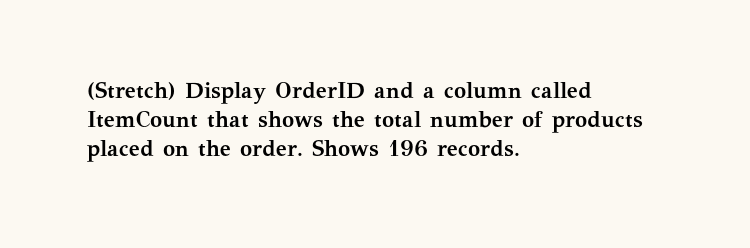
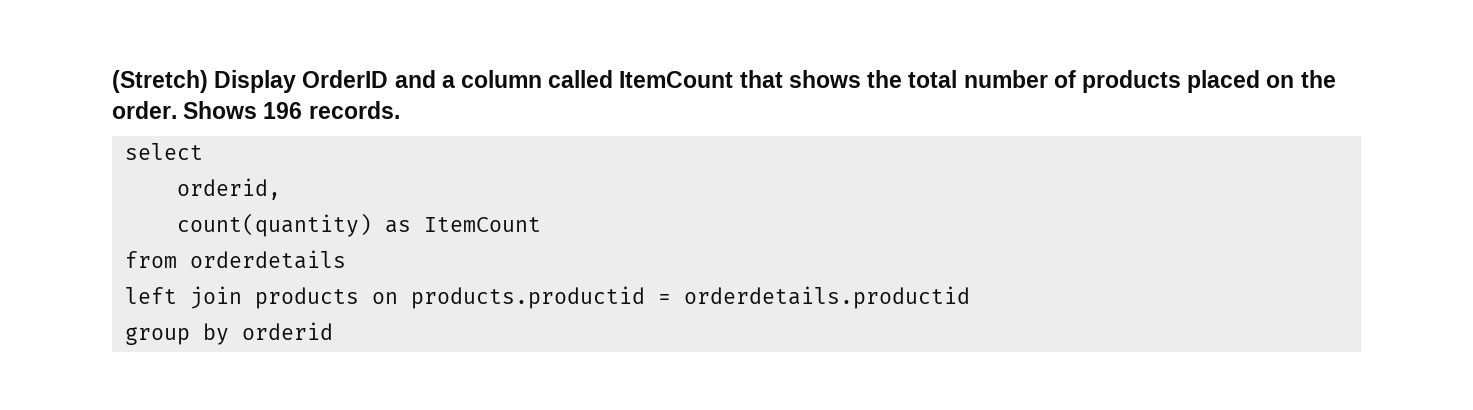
+ select
+ orderid,
+ count(quantity) as ItemCount
+ from orderdetails
+ left join products on products.productid = orderdetails.productid
+ group by orderid

